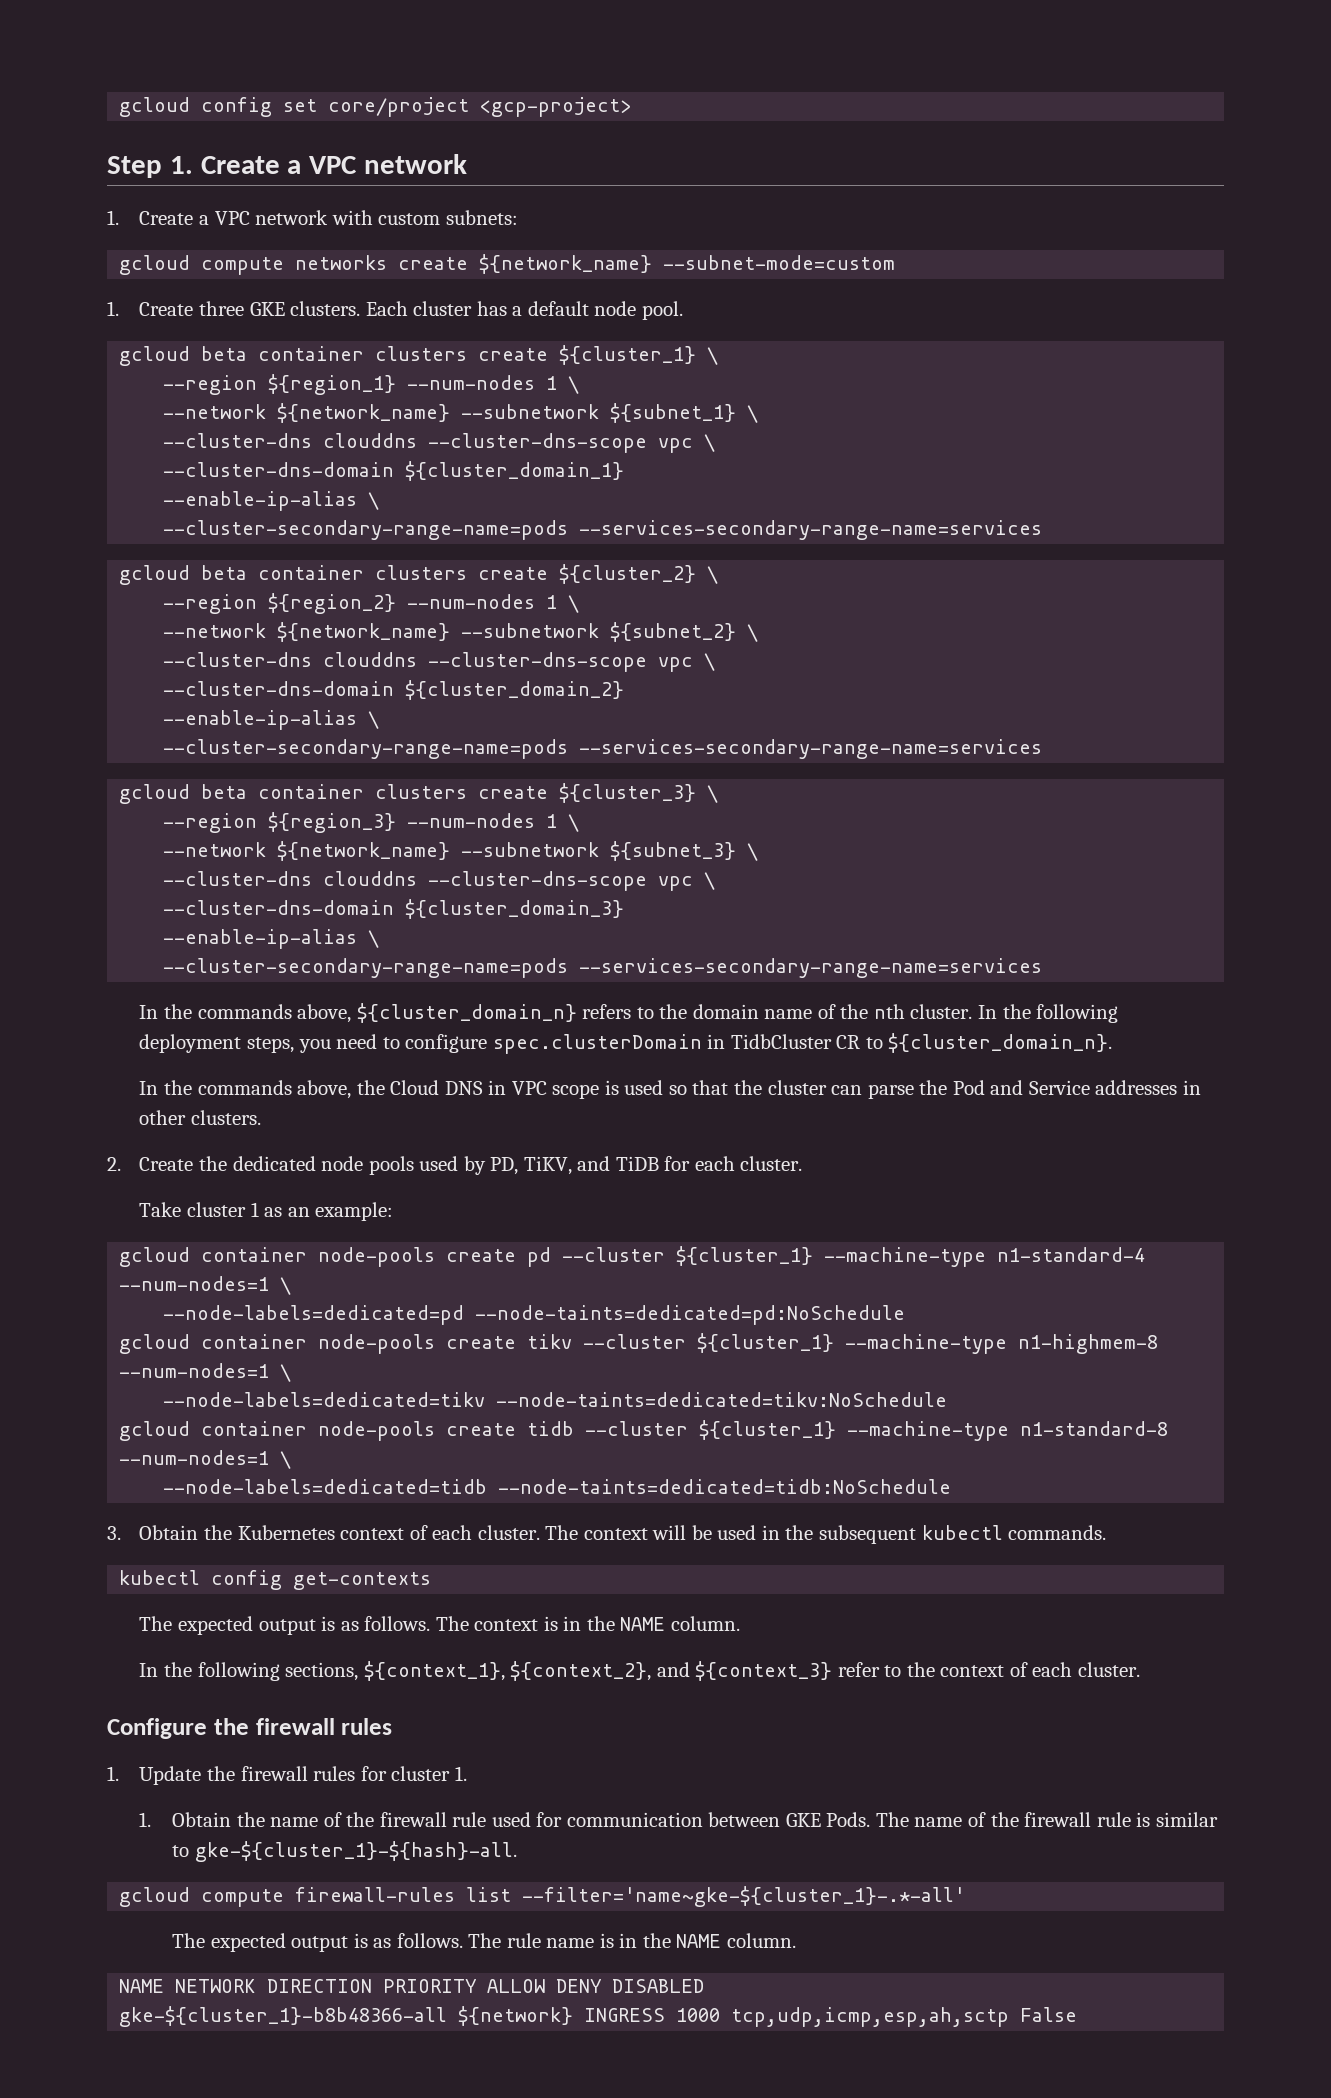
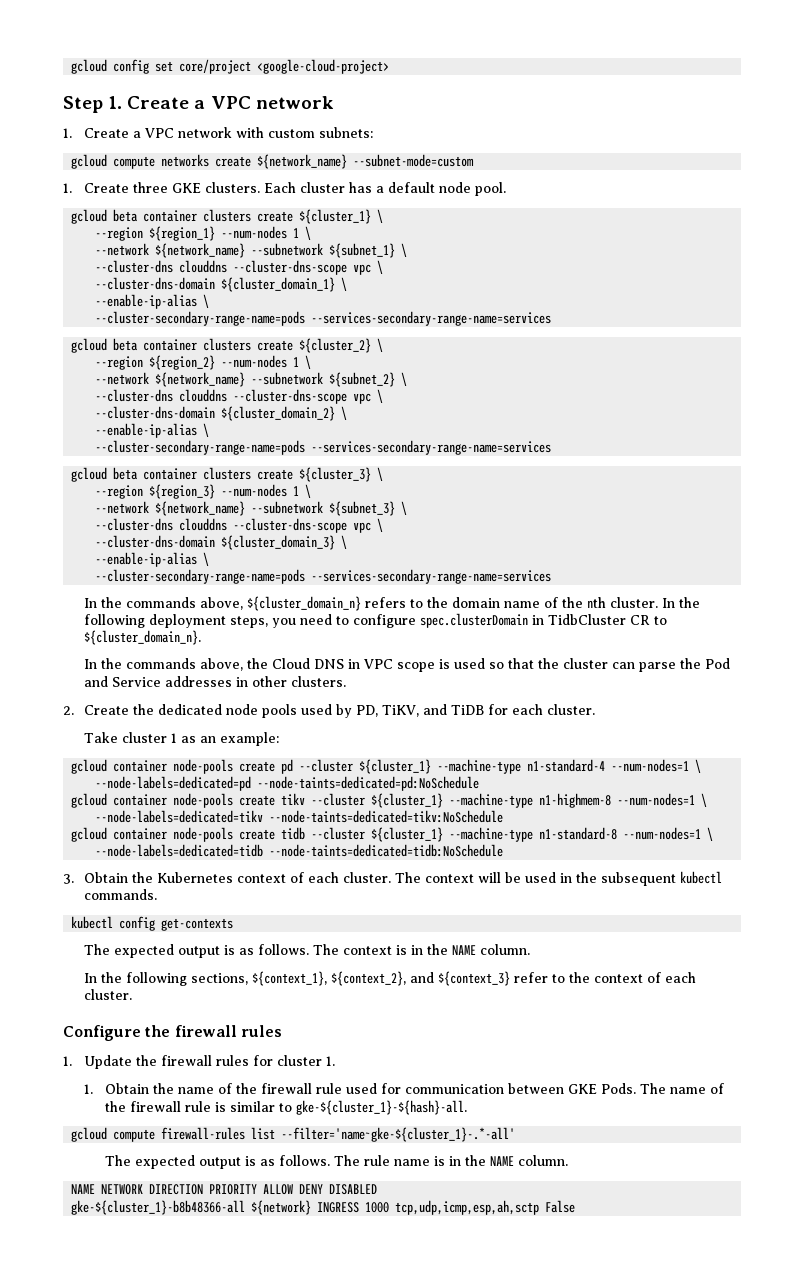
- gcloud config set core/project <gcp-project>
+ gcloud config set core/project <google-cloud-project>
- --cluster-dns-domain ${cluster_domain_1}
+ --cluster-dns-domain ${cluster_domain_1} \
- --cluster-dns-domain ${cluster_domain_2}
+ --cluster-dns-domain ${cluster_domain_2} \
- --cluster-dns-domain ${cluster_domain_3}
+ --cluster-dns-domain ${cluster_domain_3} \

